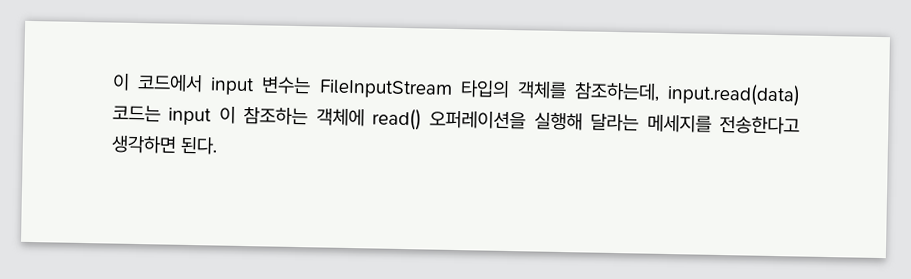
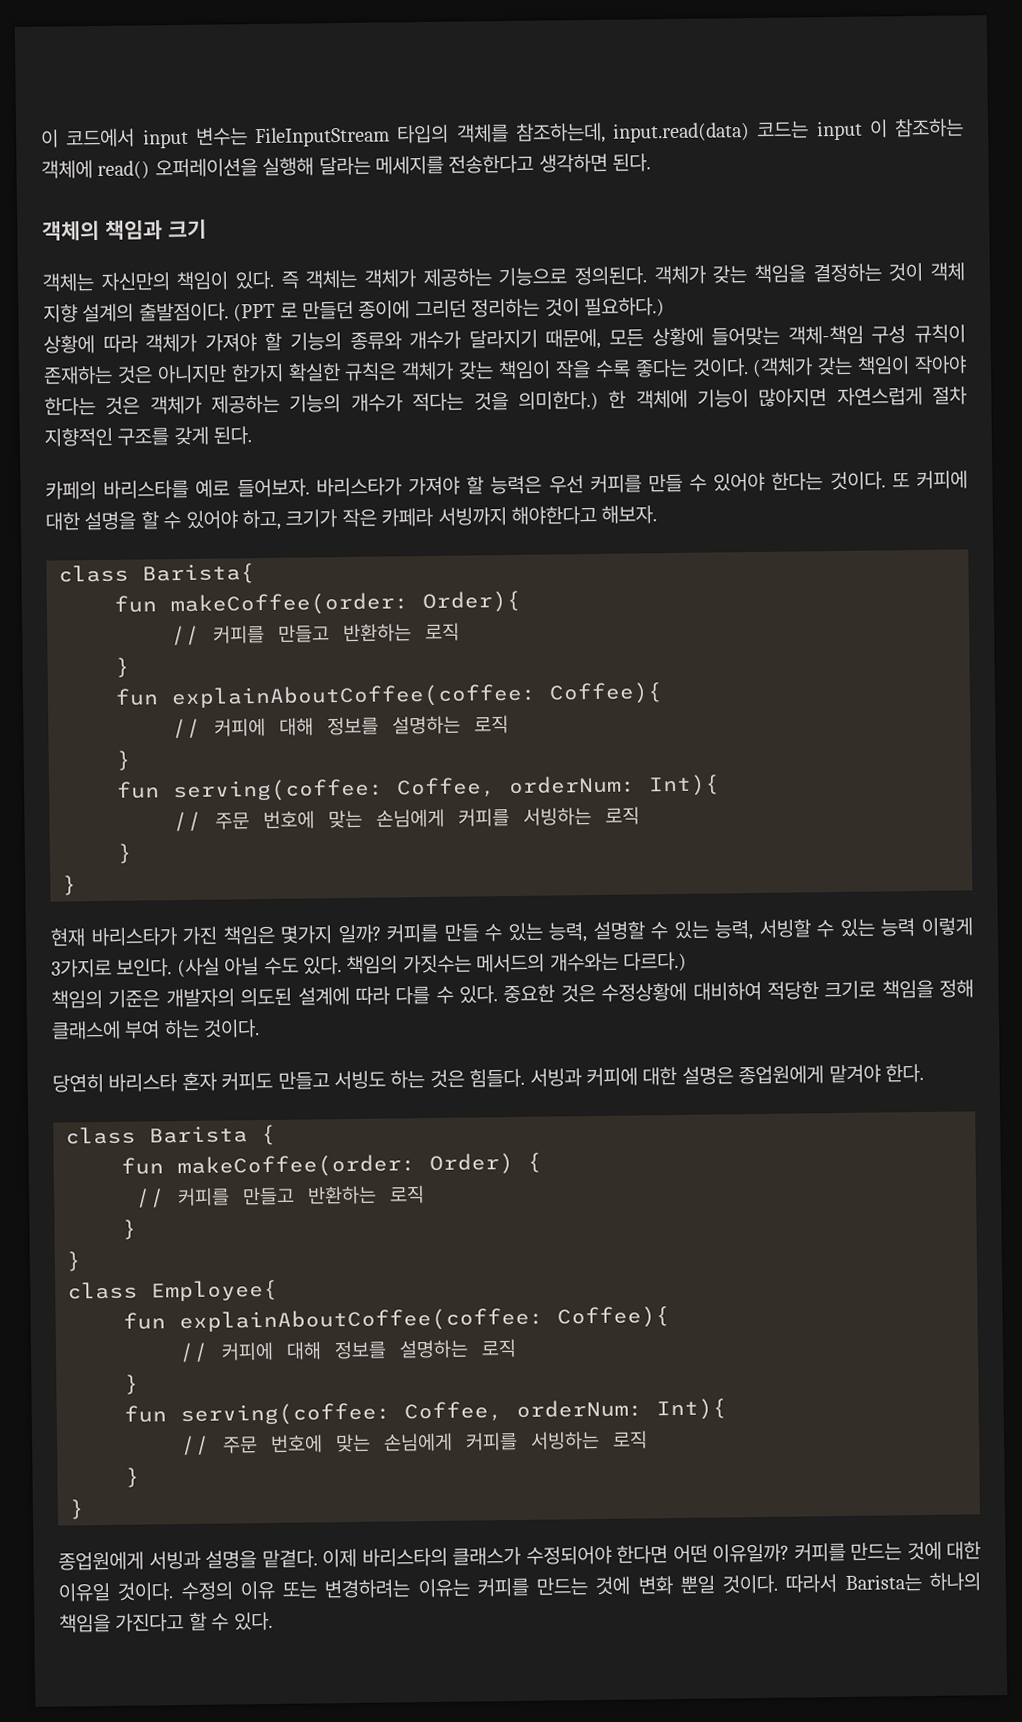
+ 객체의 책임과 크기
+ 객체는 자신만의 책임이 있다. 즉 객체는 객체가 제공하는 기능으로 정의된다. 객체가 갖는 책임을 결정하는 것이 객체 지향 설계의 출발점이다. (PPT 로 만들던 종이에 그리던 정리하는 것이 필요하다.)
+ 상황에 따라 객체가 가져야 할 기능의 종류와 개수가 달라지기 때문에, 모든 상황에 들어맞는 객체-책임 구성 규칙이 존재하는 것은 아니지만 한가지 확실한 규칙은 객체가 갖는 책임이 작을 수록 좋다는 것이다. (객체가 갖는 책임이 작아야 한다는 것은 객체가 제공하는 기능의 개수가 적다는 것을 의미한다.) 한 객체에 기능이 많아지면 자연스럽게 절차 지향적인 구조를 갖게 된다.
+ 카페의 바리스타를 예로 들어보자. 바리스타가 가져야 할 능력은 우선 커피를 만들 수 있어야 한다는 것이다. 또 커피에 대한 설명을 할 수 있어야 하고, 크기가 작은 카페라 서빙까지 해야한다고 해보자.
+ class Barista{
+ fun makeCoffee(order: Order){
+ // 커피를 만들고 반환하는 로직
+ }
+ fun explainAboutCoffee(coffee: Coffee){
+ // 커피에 대해 정보를 설명하는 로직
+ }
+ fun serving(coffee: Coffee, orderNum: Int){
+ // 주문 번호에 맞는 손님에게 커피를 서빙하는 로직
+ }
+ }
+ 현재 바리스타가 가진 책임은 몇가지 일까? 커피를 만들 수 있는 능력, 설명할 수 있는 능력, 서빙할 수 있는 능력 이렇게 3가지로 보인다. (사실 아닐 수도 있다. 책임의 가짓수는 메서드의 개수와는 다르다.)
+ 책임의 기준은 개발자의 의도된 설계에 따라 다를 수 있다. 중요한 것은 수정상황에 대비하여 적당한 크기로 책임을 정해 클래스에 부여 하는 것이다.
+ 당연히 바리스타 혼자 커피도 만들고 서빙도 하는 것은 힘들다. 서빙과 커피에 대한 설명은 종업원에게 맡겨야 한다.
+ class Barista {
+ fun makeCoffee(order: Order) {
+ // 커피를 만들고 반환하는 로직
+ }
+ }
+ class Employee{
+ fun explainAboutCoffee(coffee: Coffee){
+ // 커피에 대해 정보를 설명하는 로직
+ }
+ fun serving(coffee: Coffee, orderNum: Int){
+ // 주문 번호에 맞는 손님에게 커피를 서빙하는 로직
+ }
+ }
+ 종업원에게 서빙과 설명을 맡곁다. 이제 바리스타의 클래스가 수정되어야 한다면 어떤 이유일까? 커피를 만드는 것에 대한 이유일 것이다. 수정의 이유 또는 변경하려는 이유는 커피를 만드는 것에 변화 뿐일 것이다. 따라서 Barista는 하나의 책임을 가진다고 할 수 있다.

